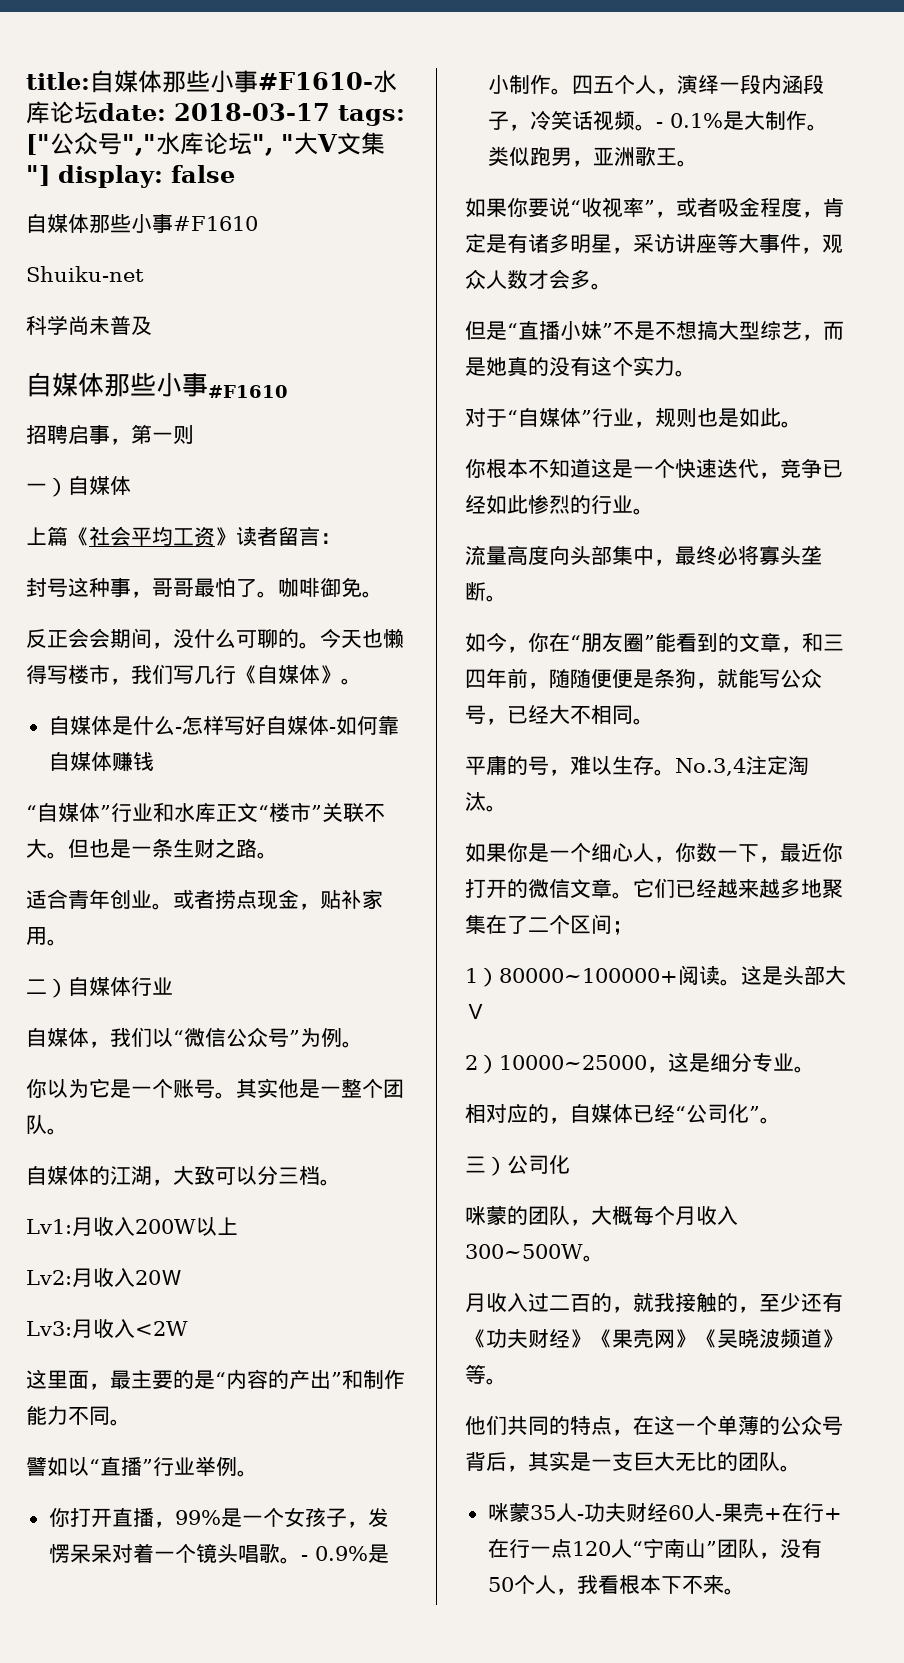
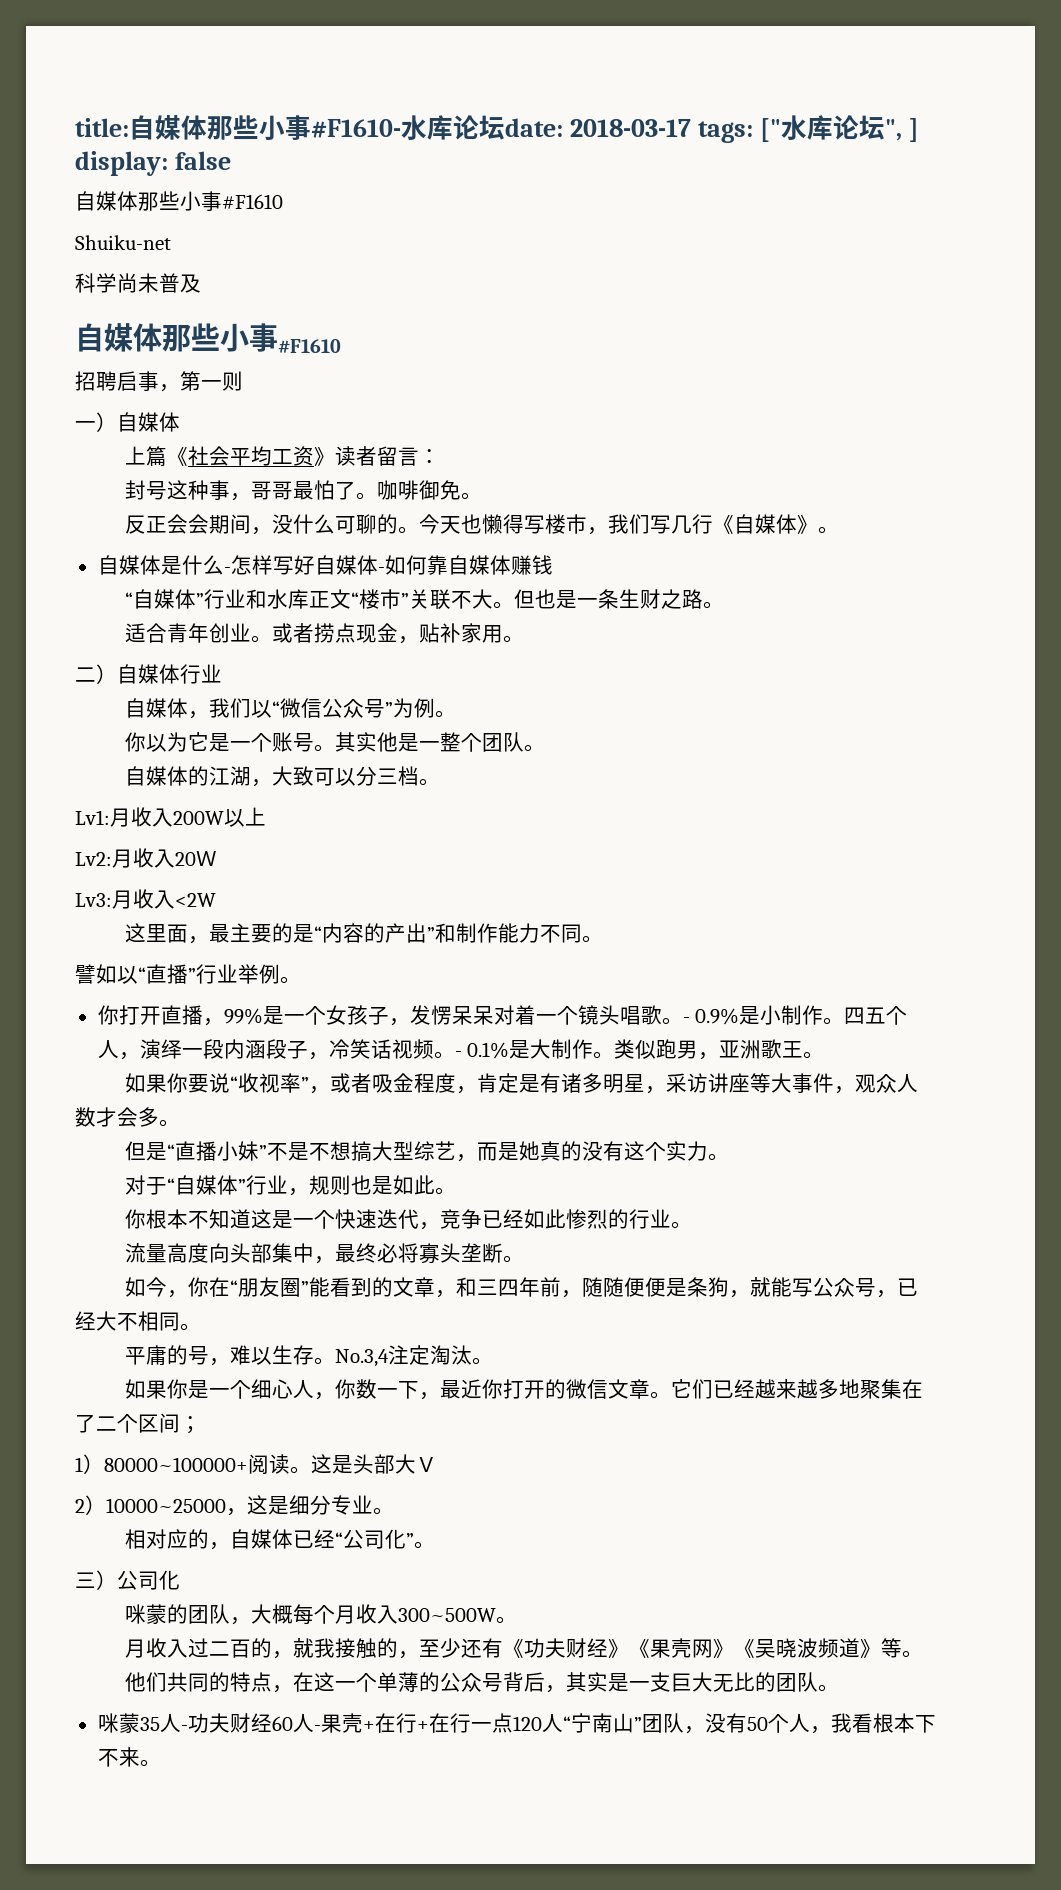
- title:自媒体那些小事#F1610-水库论坛date: 2018-03-17 tags: ["公众号","水库论坛", "大V文集"] display: false
+ title:自媒体那些小事#F1610-水库论坛date: 2018-03-17 tags: ["水库论坛", ] display: false

